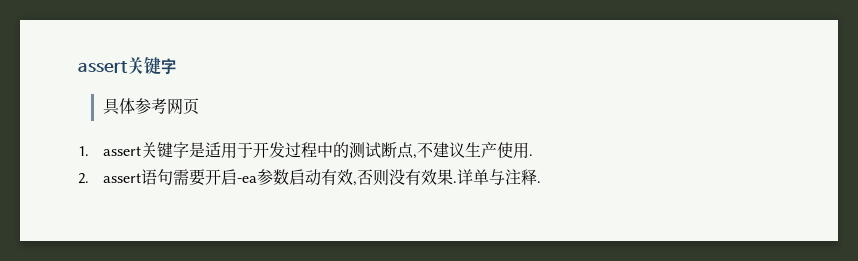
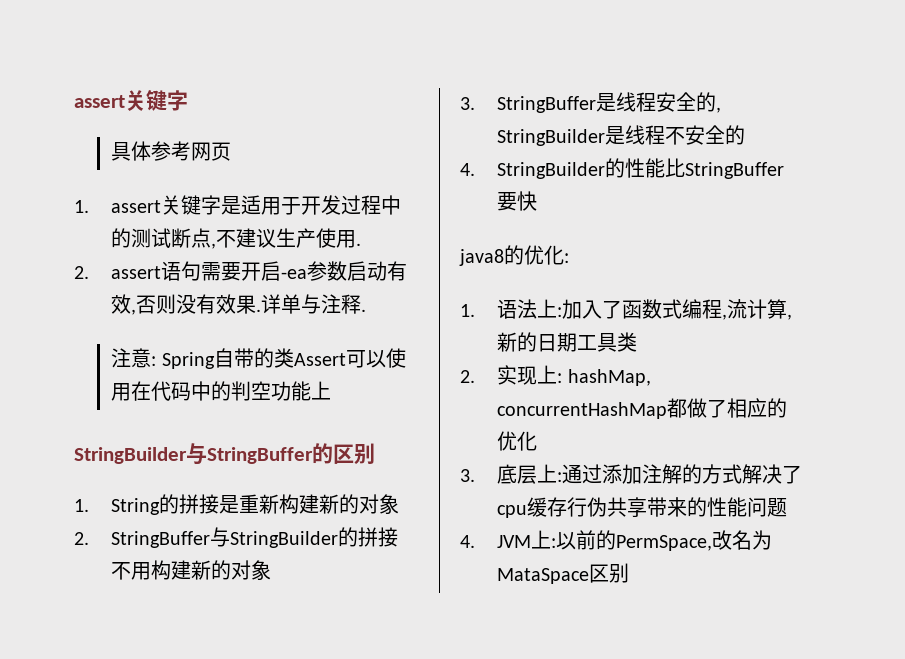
+ 注意: Spring自带的类Assert可以使用在代码中的判空功能上
+ StringBuilder与StringBuffer的区别
+ 1. String的拼接是重新构建新的对象
+ 2. StringBuffer与StringBuilder的拼接不用构建新的对象
+ 3. StringBuffer是线程安全的, StringBuilder是线程不安全的
+ 4. StringBuilder的性能比StringBuffer要快
+ java8的优化:
+ 1.语法上:加入了函数式编程,流计算,新的日期工具类
+ 2.实现上: hashMap, concurrentHashMap都做了相应的优化
+ 3.底层上:通过添加注解的方式解决了cpu缓存行伪共享带来的性能问题
+ 4. JVM上:以前的PermSpace,改名为MataSpace区别

